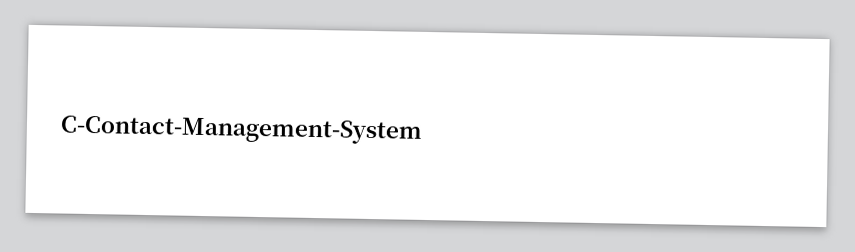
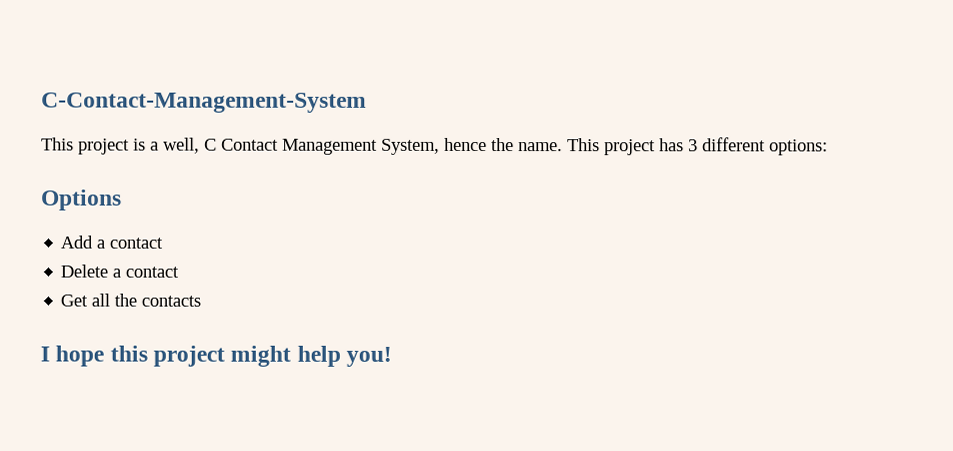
+ This project is a well, C Contact Management System, hence the name. This project has 3 different options:
+ Options
+ Add a contact
+ Delete a contact
+ Get all the contacts
+ I hope this project might help you!

